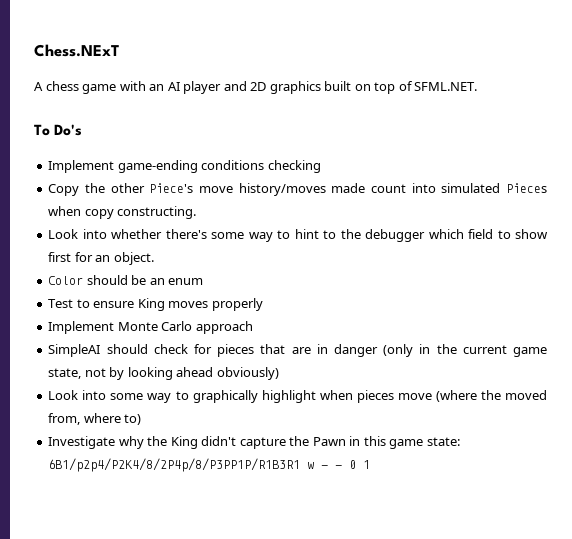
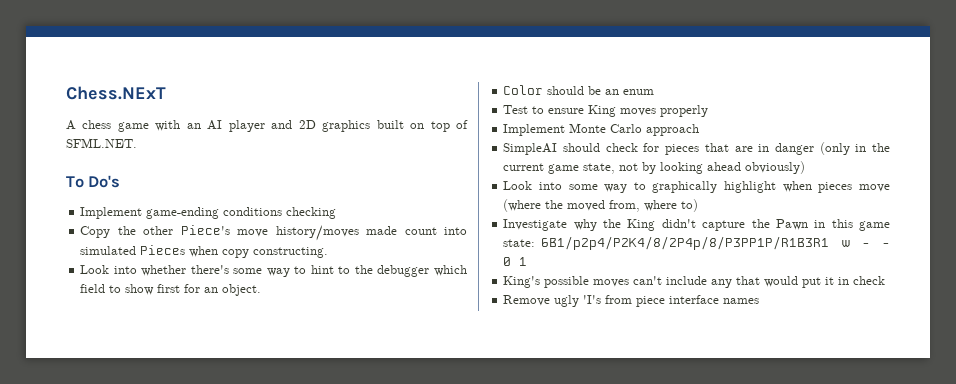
+ King's possible moves can't include any that would put it in check
+ Remove ugly 'I's from piece interface names

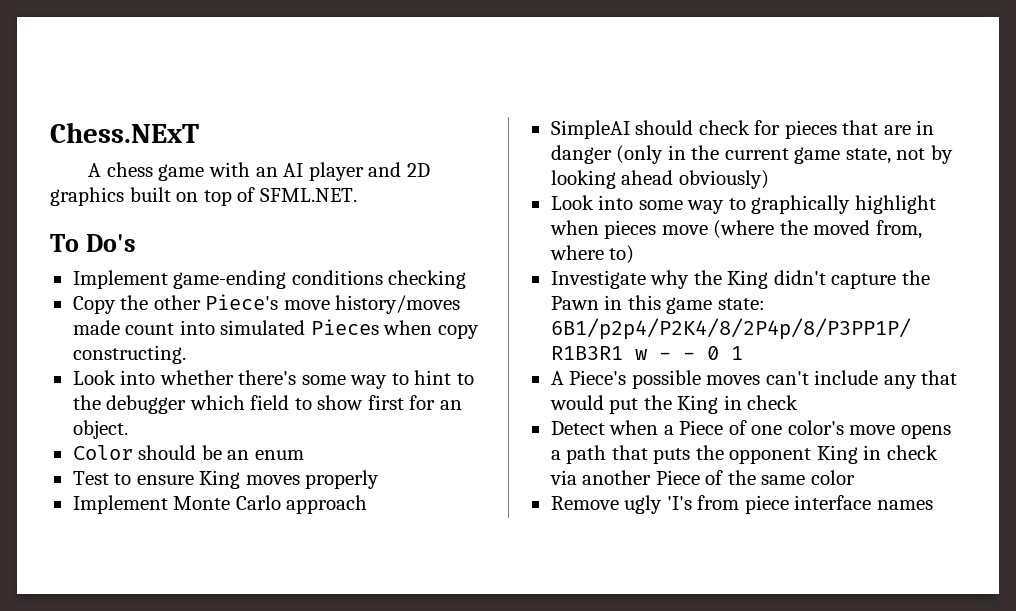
- King's possible moves can't include any that would put it in check
+ A Piece's possible moves can't include any that would put the King in check
+ Detect when a Piece of one color's move opens a path that puts the opponent King in check via another Piece of the same color

